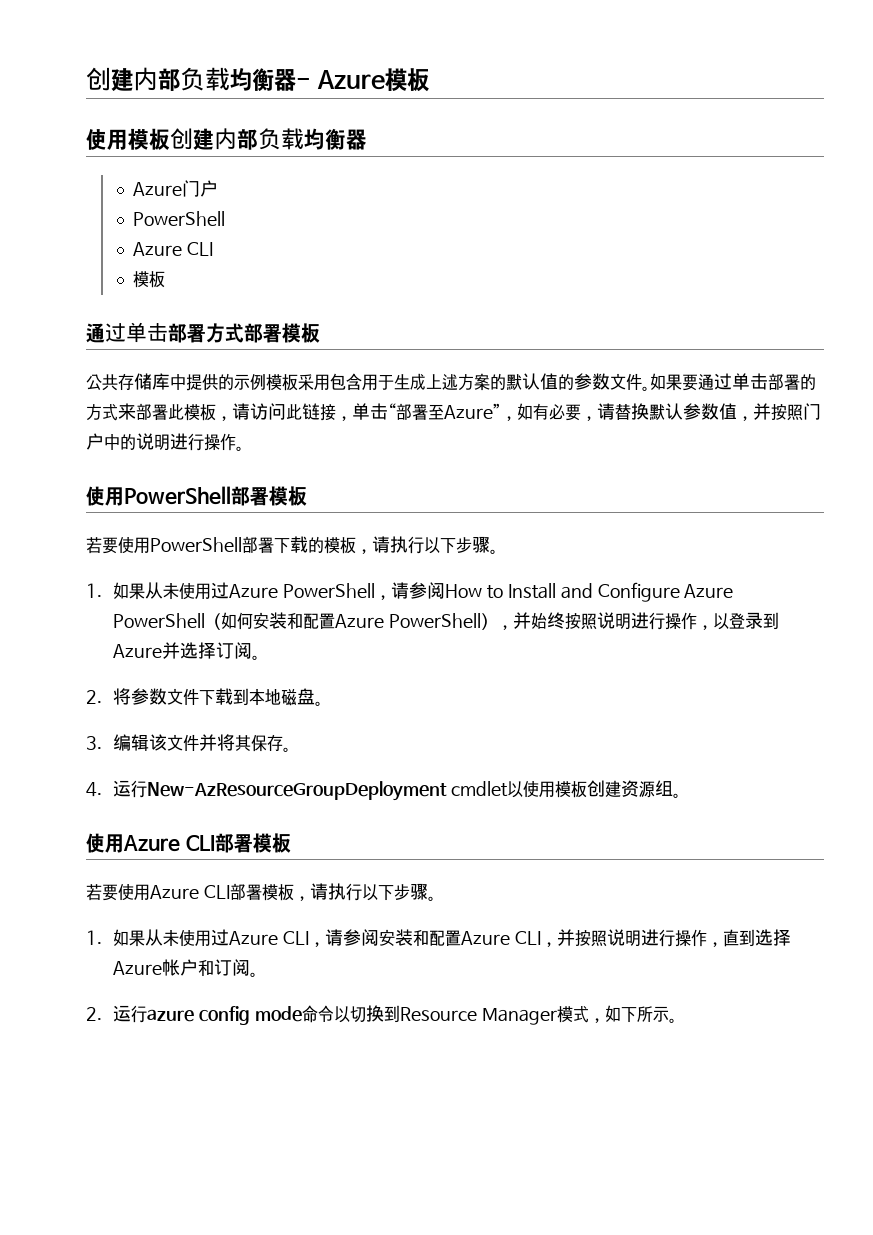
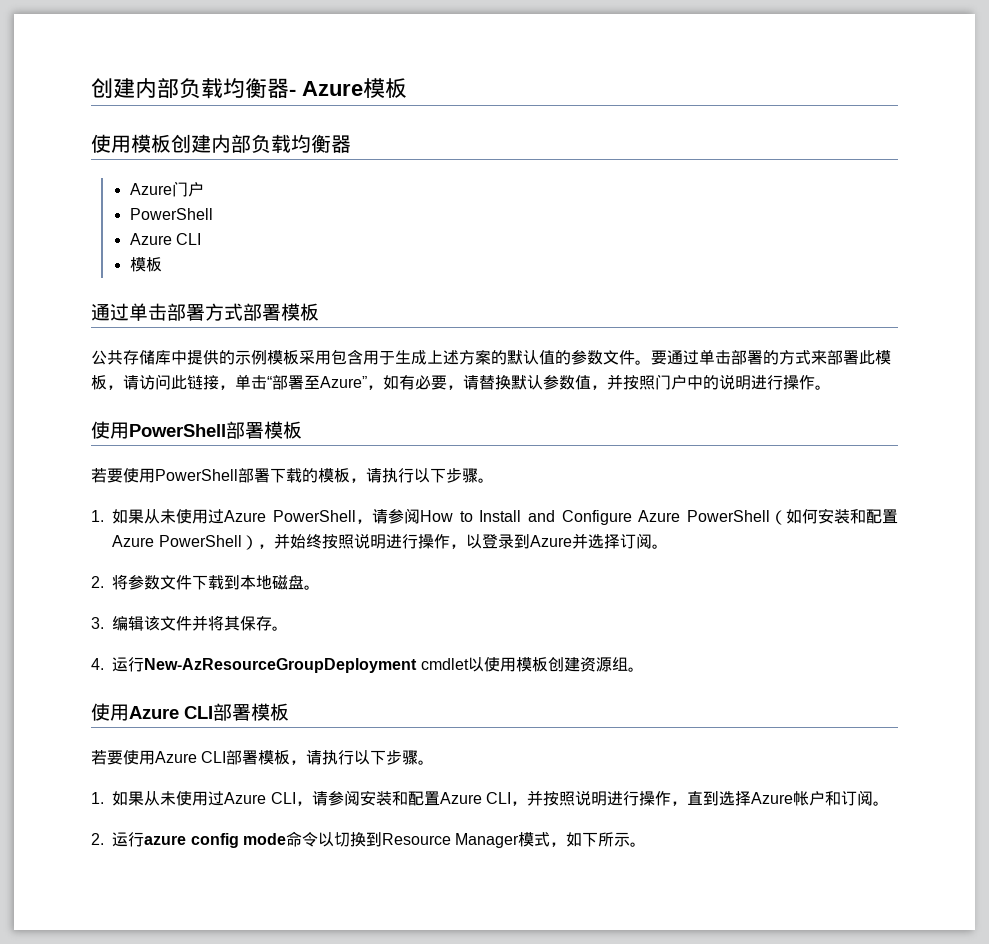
- 如果要通过单击部署的方式来部署此模板，请访问此链接，单击“部署至Azure”，如有必要，请替换默认参数值，并按照门户中的说明进行操作。
+ 要通过单击部署的方式来部署此模板，请访问此链接，单击“部署至Azure”，如有必要，请替换默认参数值，并按照门户中的说明进行操作。

